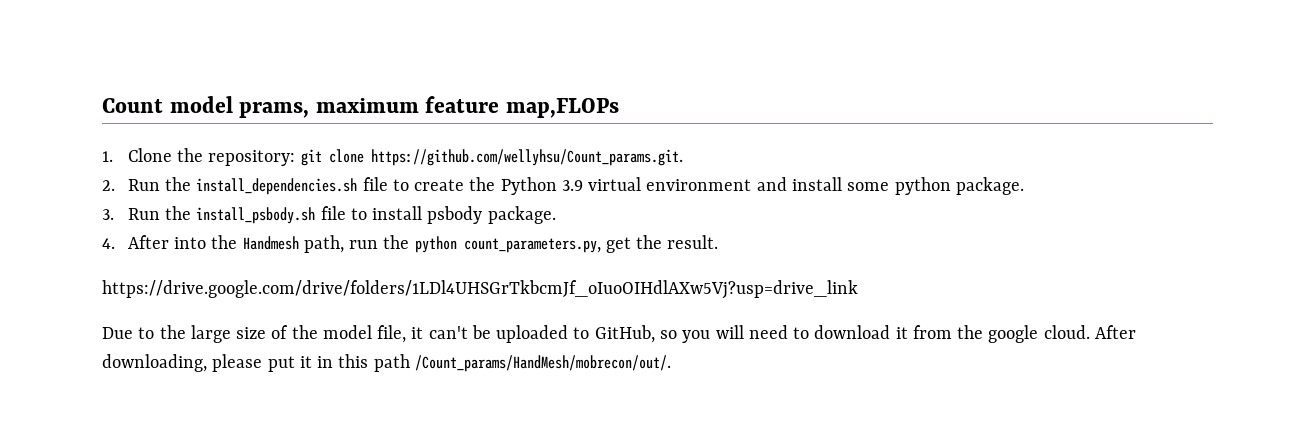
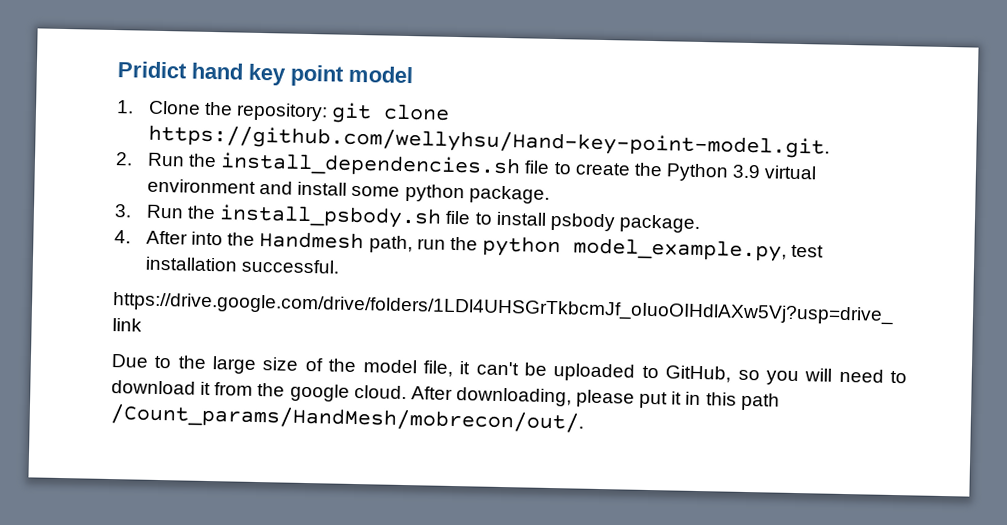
- Count model prams, maximum feature map,FLOPs
+ Pridict hand key point model
- 1. Clone the repository: git clone https://github.com/wellyhsu/Count_params.git.
+ 1. Clone the repository: git clone https://github.com/wellyhsu/Hand-key-point-model.git.
- 4. After into the Handmesh path, run the python count_parameters.py, get the result.
+ 4. After into the Handmesh path, run the python model_example.py, test installation successful.

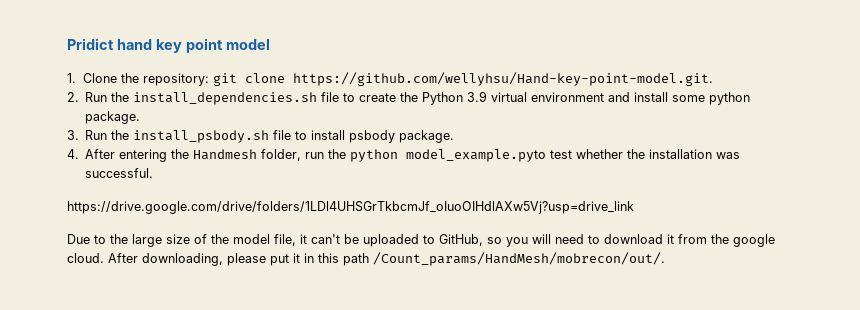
- 4. After into the Handmesh path, run the python model_example.py, test installation successful.
+ 4. After entering the Handmesh folder, run the python model_example.pyto test whether the installation was successful.

